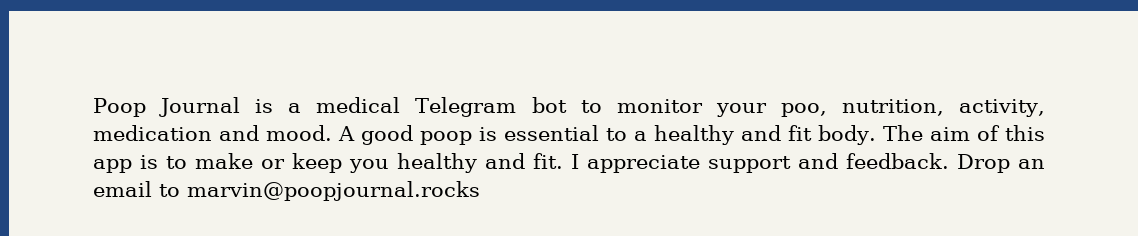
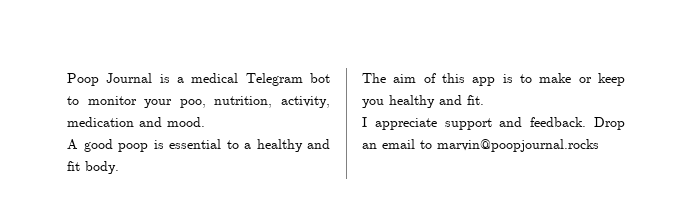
- Poop Journal is a medical Telegram bot to monitor your poo, nutrition, activity, medication and mood. A good poop is essential to a healthy and fit body. The aim of this app is to make or keep you healthy and fit. I appreciate support and feedback.
+ Poop Journal is a medical Telegram bot to monitor your poo, nutrition, activity, medication and mood.
+ A good poop is essential to a healthy and fit body.
+ The aim of this app is to make or keep you healthy and fit.
+ I appreciate support and feedback.

